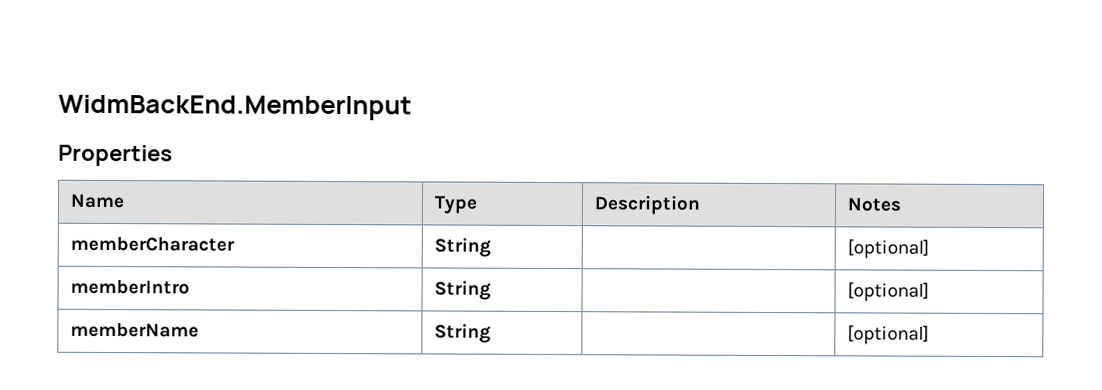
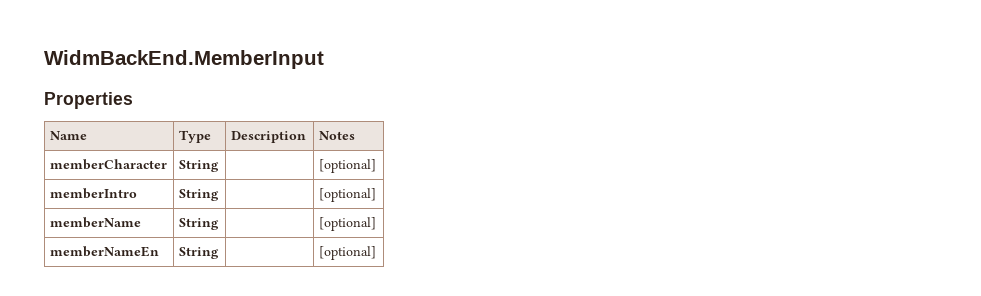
+ memberNameEn | String | | [optional]

